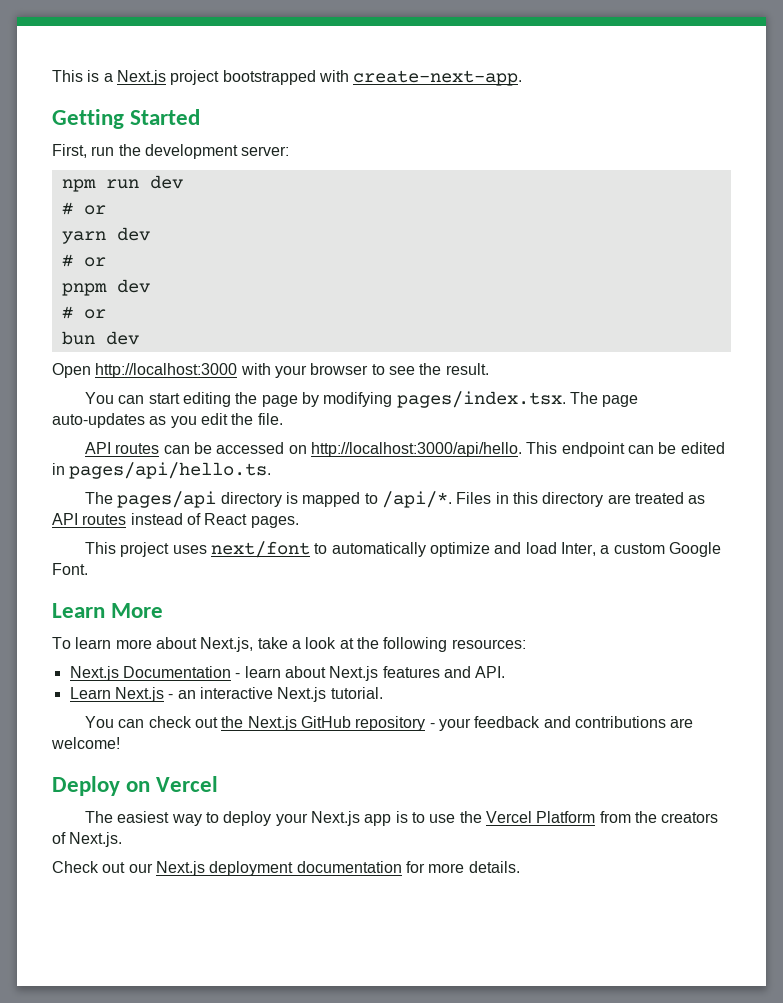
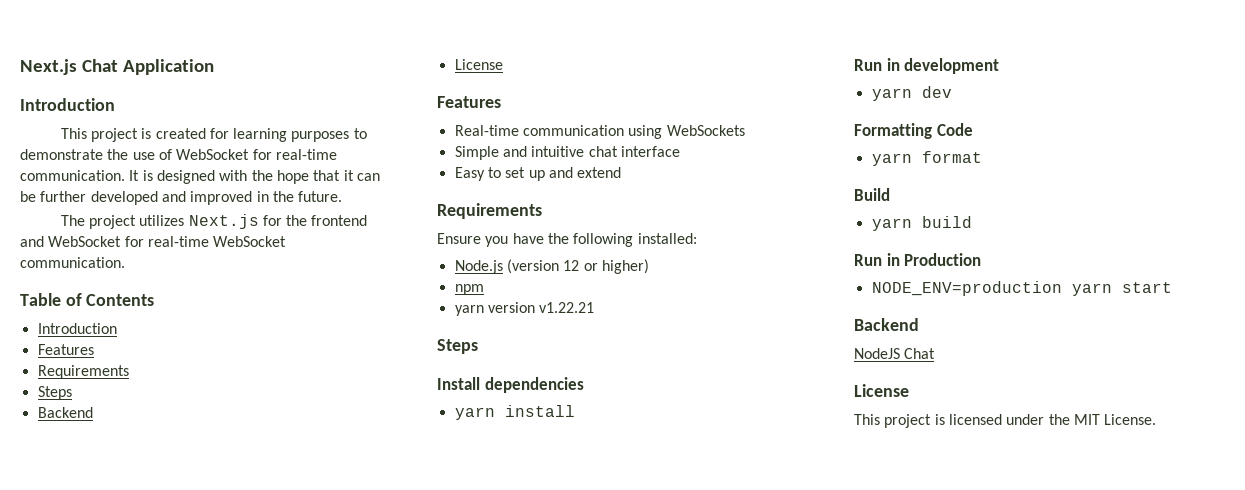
- This is a Next.js project bootstrapped with create-next-app.
- Getting Started
- First, run the development server:
- npm run dev
- # or
+ Next.js Chat Application
+ Introduction
+ This project is created for learning purposes to demonstrate the use of WebSocket for real-time communication. It is designed with the hope that it can be further developed and improved in the future.
+ The project utilizes Next.js for the frontend and WebSocket for real-time WebSocket communication.
+ Table of Contents
+ Introduction
+ Features
+ Requirements
+ Steps
+ Backend
+ License
+ Features
+ Real-time communication using WebSockets
+ Simple and intuitive chat interface
+ Easy to set up and extend
+ Requirements
+ Ensure you have the following installed:
+ Node.js (version 12 or higher)
+ npm
+ yarn version v1.22.21
+ Steps
+ Install dependencies
+ yarn install
+ Run in development
  yarn dev
- # or
- pnpm dev
- # or
- bun dev
- Open http://localhost:3000 with your browser to see the result.
- You can start editing the page by modifying pages/index.tsx. The page auto-updates as you edit the file.
- API routes can be accessed on http://localhost:3000/api/hello. This endpoint can be edited in pages/api/hello.ts.
- The pages/api directory is mapped to /api/*. Files in this directory are treated as API routes instead of React pages.
- This project uses next/font to automatically optimize and load Inter, a custom Google Font.
- Learn More
- To learn more about Next.js, take a look at the following resources:
- Next.js Documentation - learn about Next.js features and API.
- Learn Next.js - an interactive Next.js tutorial.
- You can check out the Next.js GitHub repository - your feedback and contributions are welcome!
- Deploy on Vercel
- The easiest way to deploy your Next.js app is to use the Vercel Platform from the creators of Next.js.
- Check out our Next.js deployment documentation for more details.
+ Formatting Code
+ yarn format
+ Build
+ yarn build
+ Run in Production
+ NODE_ENV=production yarn start
+ Backend
+ NodeJS Chat
+ License
+ This project is licensed under the MIT License.

